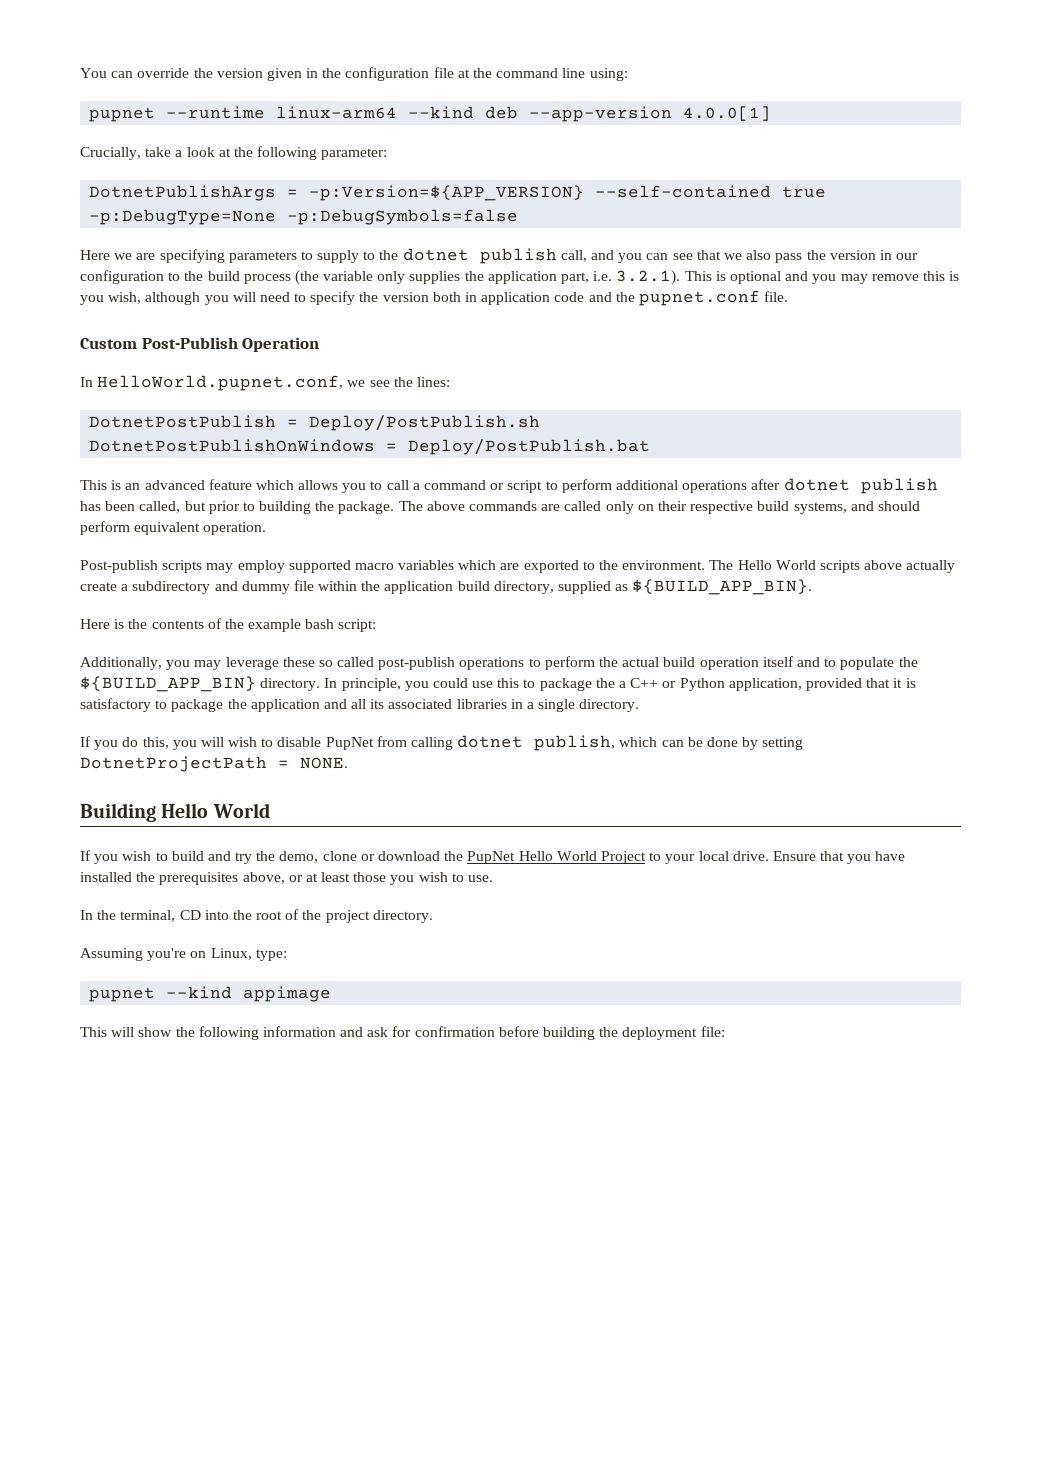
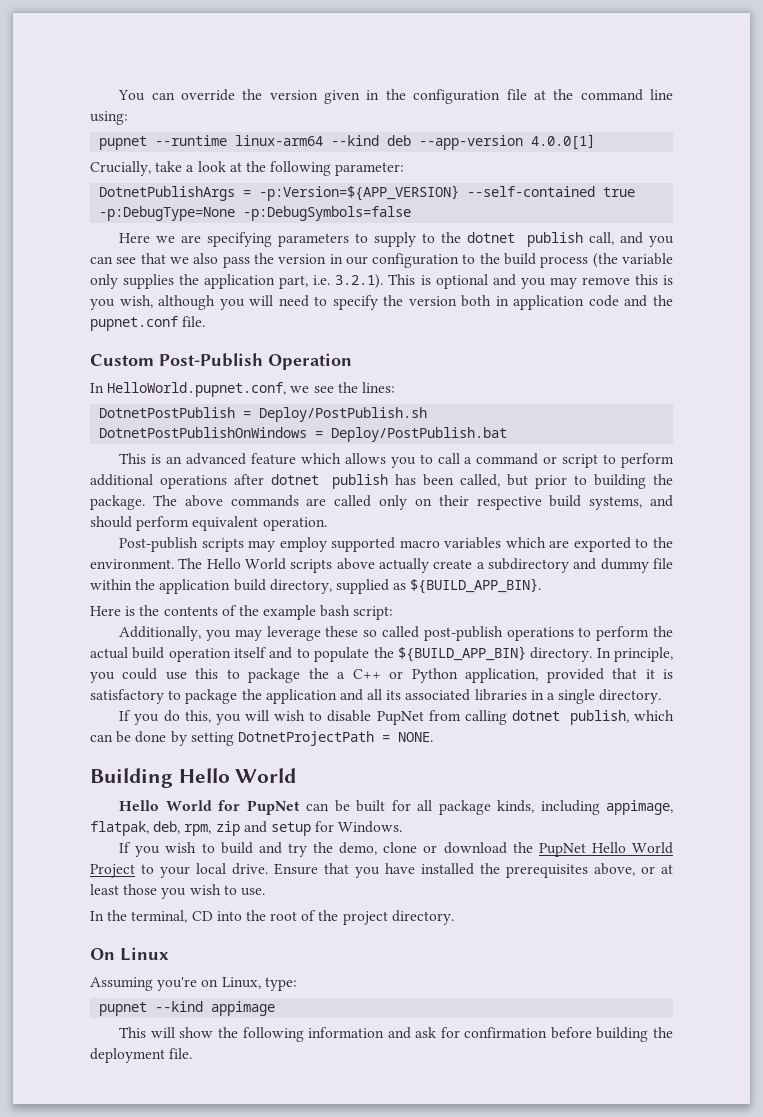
+ Hello World for PupNet can be built for all package kinds, including appimage, flatpak, deb, rpm, zip and setup for Windows.
+ On Linux
- This will show the following information and ask for confirmation before building the deployment file:
+ This will show the following information and ask for confirmation before building the deployment file.

